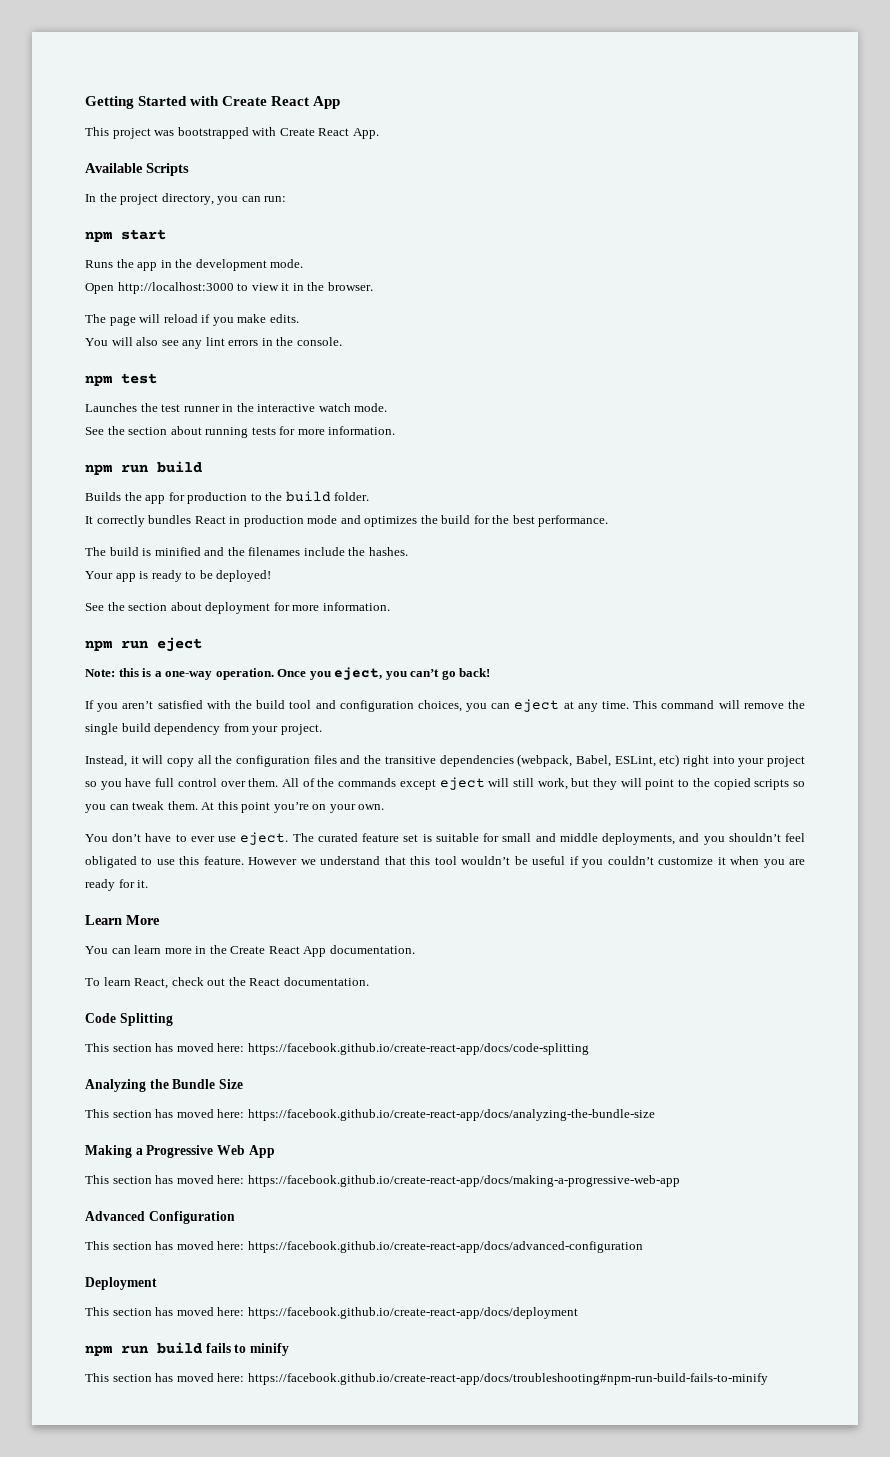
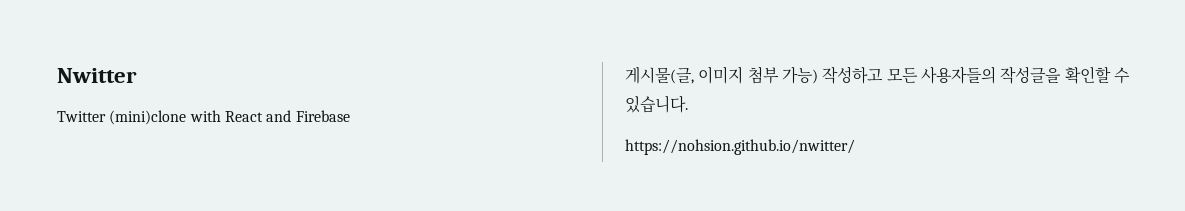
- Getting Started with Create React App
- This project was bootstrapped with Create React App.
- Available Scripts
- In the project directory, you can run:
- npm start
- Runs the app in the development mode.
- Open http://localhost:3000 to view it in the browser.
- The page will reload if you make edits.
- You will also see any lint errors in the console.
- npm test
- Launches the test runner in the interactive watch mode.
- See the section about running tests for more information.
- npm run build
- Builds the app for production to the build folder.
- It correctly bundles React in production mode and optimizes the build for the best performance.
- The build is minified and the filenames include the hashes.
- Your app is ready to be deployed!
- See the section about deployment for more information.
- npm run eject
- Note: this is a one-way operation. Once you eject, you can’t go back!
- If you aren’t satisfied with the build tool and configuration choices, you can eject at any time. This command will remove the single build dependency from your project.
- Instead, it will copy all the configuration files and the transitive dependencies (webpack, Babel, ESLint, etc) right into your project so you have full control over them. All of the commands except eject will still work, but they will point to the copied scripts so you can tweak them. At this point you’re on your own.
- You don’t have to ever use eject. The curated feature set is suitable for small and middle deployments, and you shouldn’t feel obligated to use this feature. However we understand that this tool wouldn’t be useful if you couldn’t customize it when you are ready for it.
- Learn More
- You can learn more in the Create React App documentation.
- To learn React, check out the React documentation.
- Code Splitting
- This section has moved here: https://facebook.github.io/create-react-app/docs/code-splitting
- Analyzing the Bundle Size
- This section has moved here: https://facebook.github.io/create-react-app/docs/analyzing-the-bundle-size
- Making a Progressive Web App
- This section has moved here: https://facebook.github.io/create-react-app/docs/making-a-progressive-web-app
- Advanced Configuration
- This section has moved here: https://facebook.github.io/create-react-app/docs/advanced-configuration
- Deployment
- This section has moved here: https://facebook.github.io/create-react-app/docs/deployment
- npm run build fails to minify
- This section has moved here: https://facebook.github.io/create-react-app/docs/troubleshooting#npm-run-build-fails-to-minify
+ Nwitter
+ Twitter (mini)clone with React and Firebase
+ 게시물(글, 이미지 첨부 가능) 작성하고 모든 사용자들의 작성글을 확인할 수 있습니다.
+ https://nohsion.github.io/nwitter/

